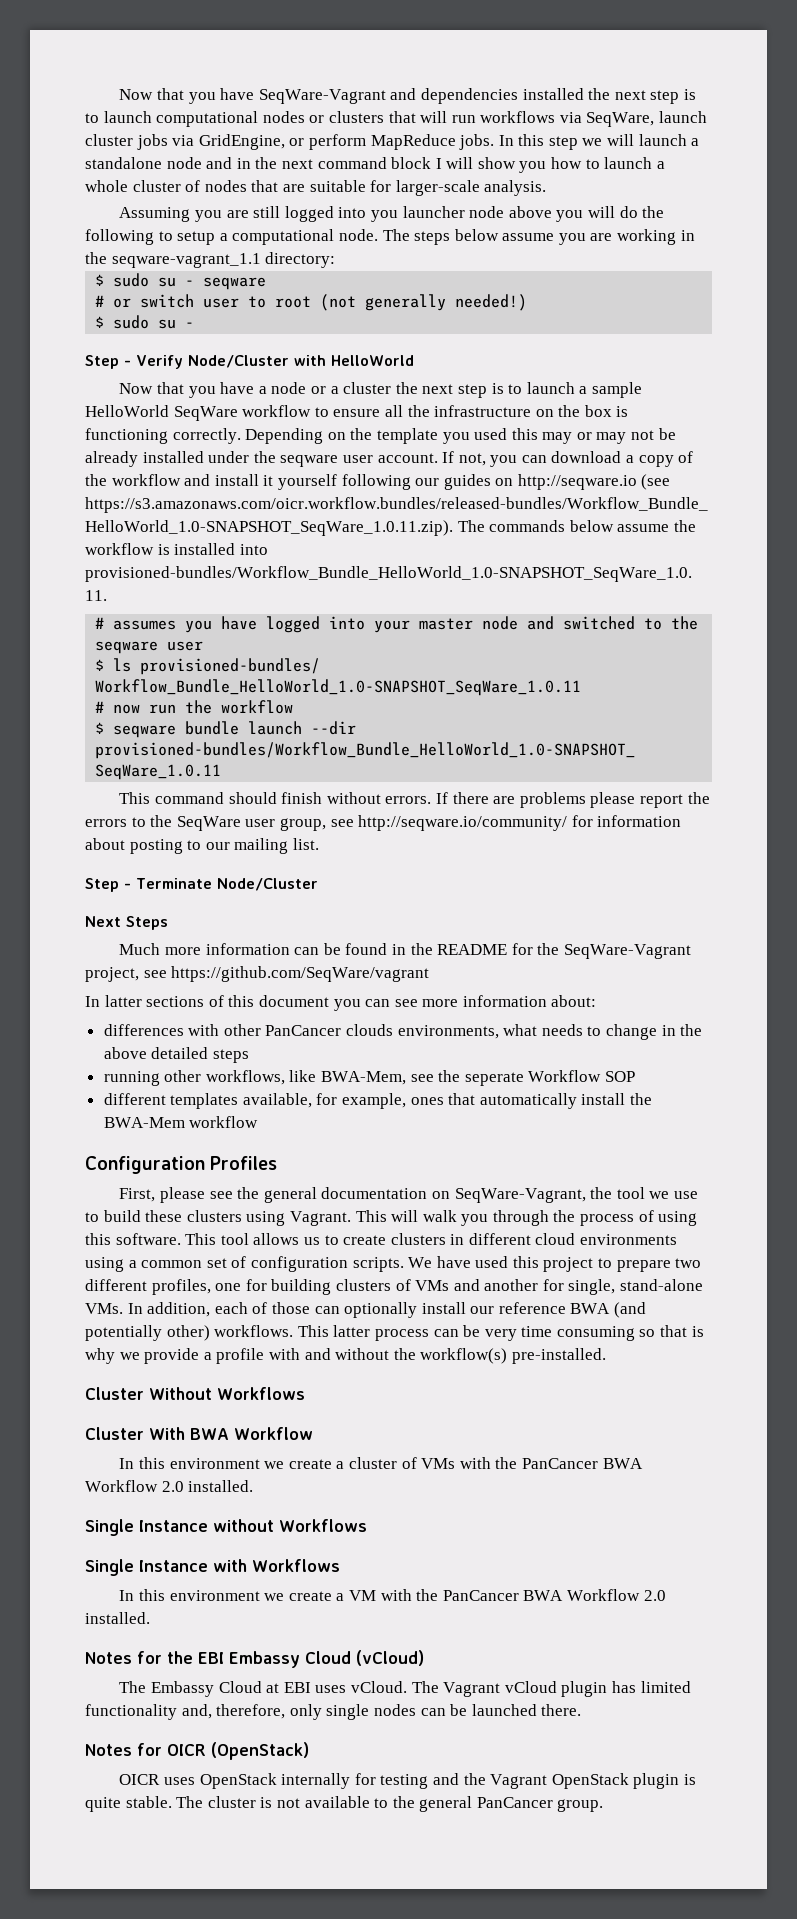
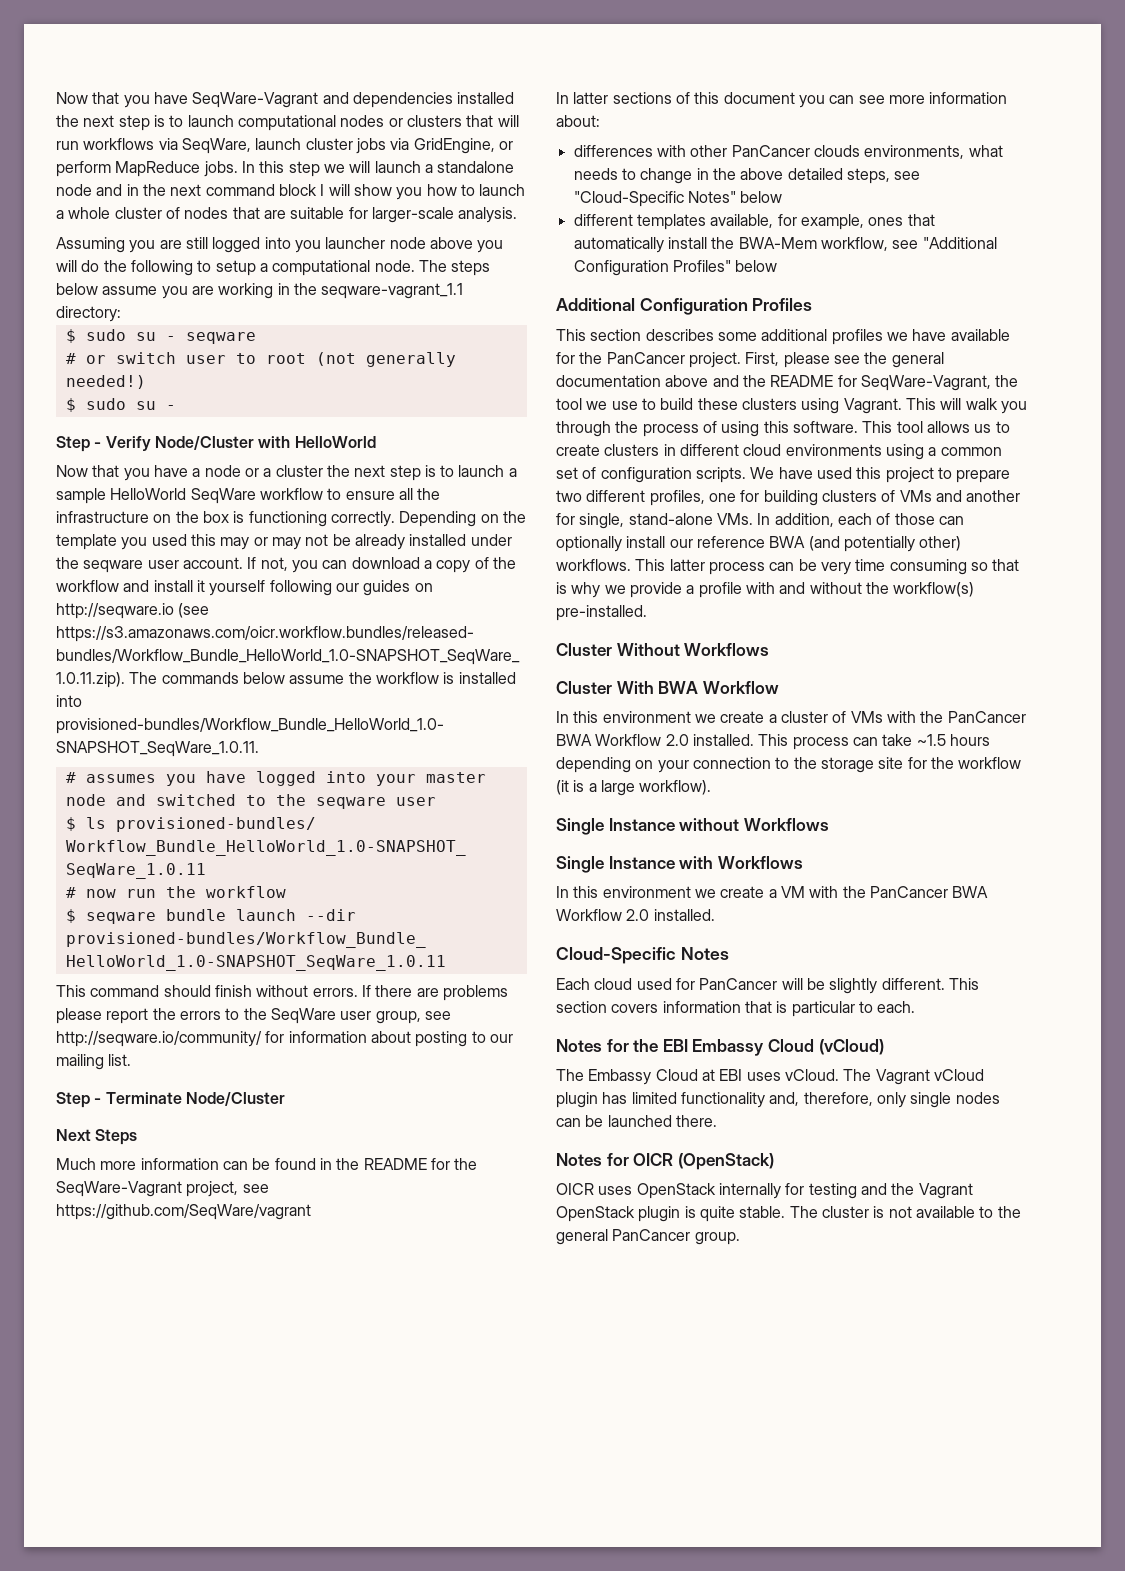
- differences with other PanCancer clouds environments, what needs to change in the above detailed steps
- running other workflows, like BWA-Mem, see the seperate Workflow SOP
+ differences with other PanCancer clouds environments, what needs to change in the above detailed steps, see "Cloud-Specific Notes" below
- different templates available, for example, ones that automatically install the BWA-Mem workflow
- Configuration Profiles
- First, please see the general documentation on SeqWare-Vagrant, the tool we use to build these clusters using Vagrant.
+ different templates available, for example, ones that automatically install the BWA-Mem workflow, see "Additional Configuration Profiles" below
+ Additional Configuration Profiles
+ This section describes some additional profiles we have available for the PanCancer project. First, please see the general documentation above and the README for SeqWare-Vagrant, the tool we use to build these clusters using Vagrant.
+ This process can take ~1.5 hours depending on your connection to the storage site for the workflow (it is a large workflow).
+ Cloud-Specific Notes
+ Each cloud used for PanCancer will be slightly different. This section covers information that is particular to each.

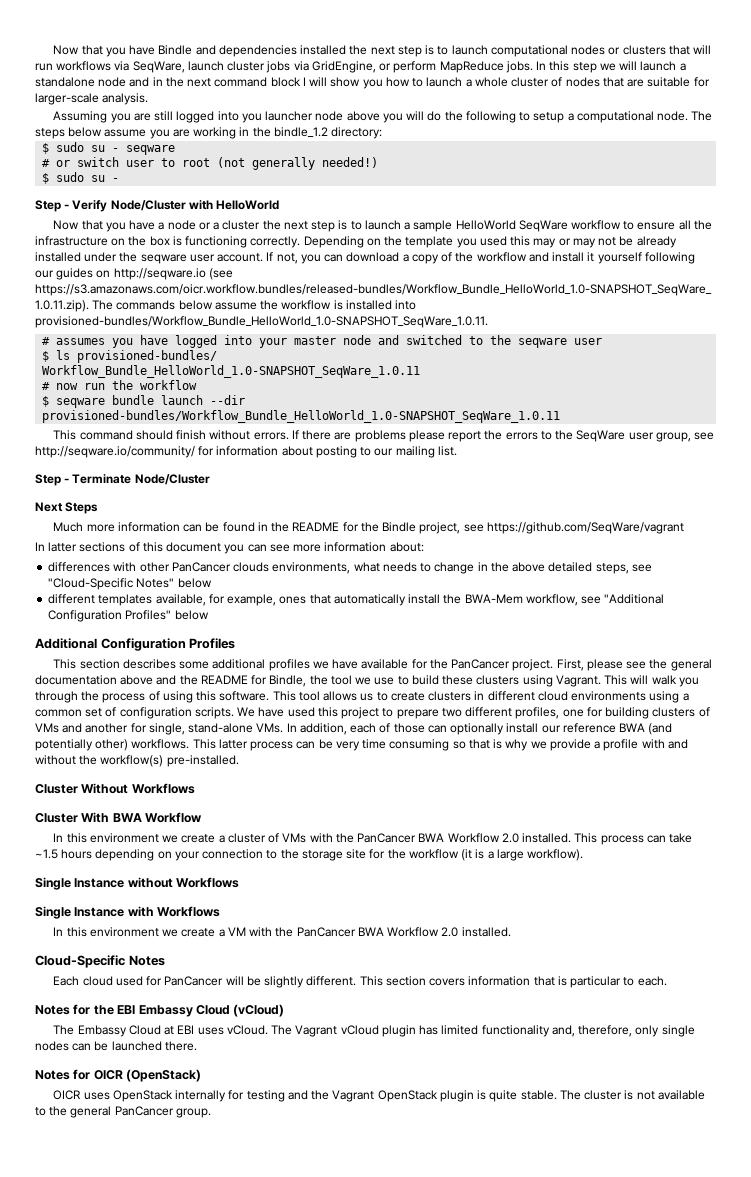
- Now that you have SeqWare-Vagrant and dependencies installed the next step is to launch computational nodes or clusters that will run workflows via SeqWare, launch cluster jobs via GridEngine, or perform MapReduce jobs.
+ Now that you have Bindle and dependencies installed the next step is to launch computational nodes or clusters that will run workflows via SeqWare, launch cluster jobs via GridEngine, or perform MapReduce jobs.
- The steps below assume you are working in the seqware-vagrant_1.1 directory:
+ The steps below assume you are working in the bindle_1.2 directory:
- Much more information can be found in the README for the SeqWare-Vagrant project, see https://github.com/SeqWare/vagrant
+ Much more information can be found in the README for the Bindle project, see https://github.com/SeqWare/vagrant
- First, please see the general documentation above and the README for SeqWare-Vagrant, the tool we use to build these clusters using Vagrant.
+ First, please see the general documentation above and the README for Bindle, the tool we use to build these clusters using Vagrant.

